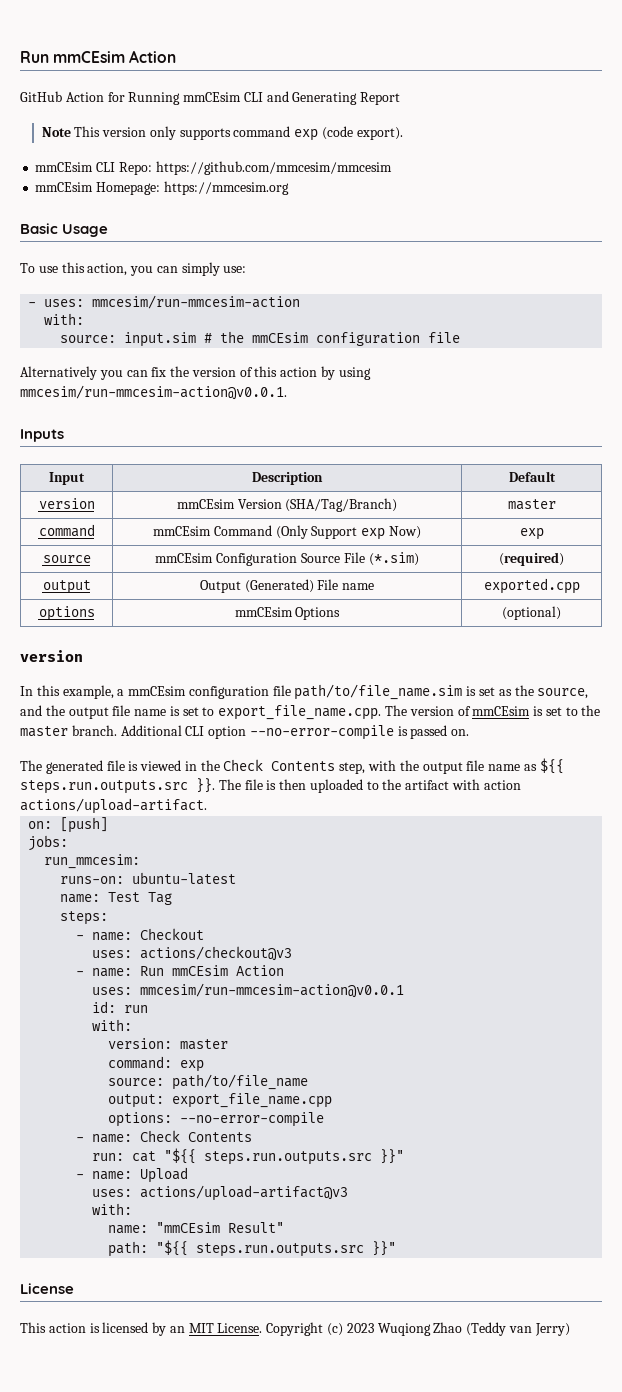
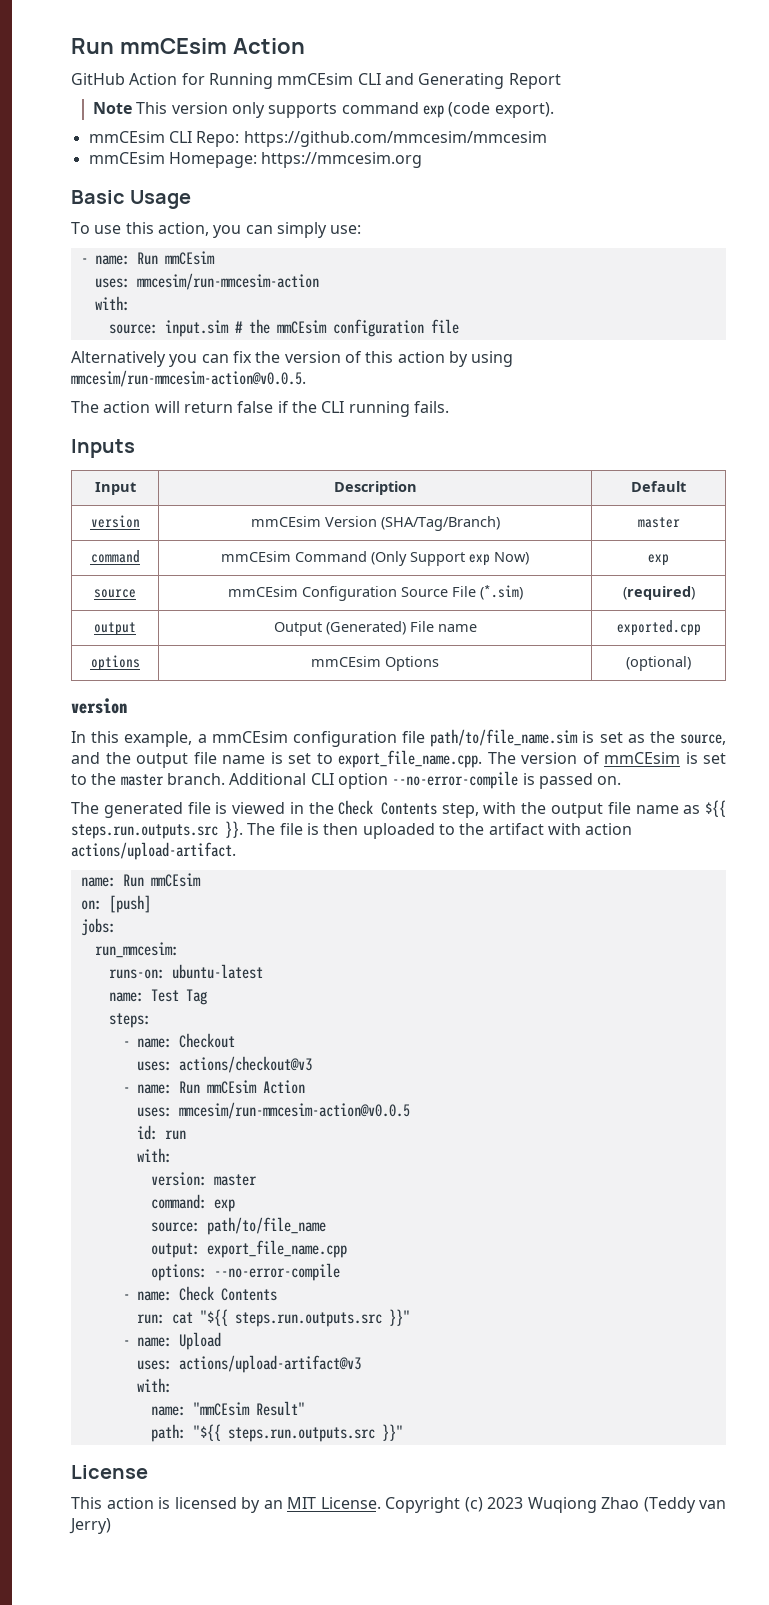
  To use this action, you can simply use:
- - uses: mmcesim/run-mmcesim-action
+ - name: Run mmCEsim
+ uses: mmcesim/run-mmcesim-action
- Alternatively you can fix the version of this action by using mmcesim/run-mmcesim-action@v0.0.1.
+ Alternatively you can fix the version of this action by using mmcesim/run-mmcesim-action@v0.0.5.
+ The action will return false if the CLI running fails.
  The file is then uploaded to the artifact with action actions/upload-artifact.
+ name: Run mmCEsim
- uses: mmcesim/run-mmcesim-action@v0.0.1
+ uses: mmcesim/run-mmcesim-action@v0.0.5

